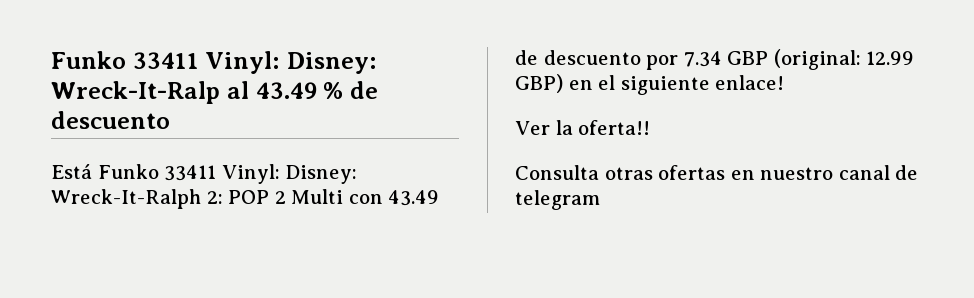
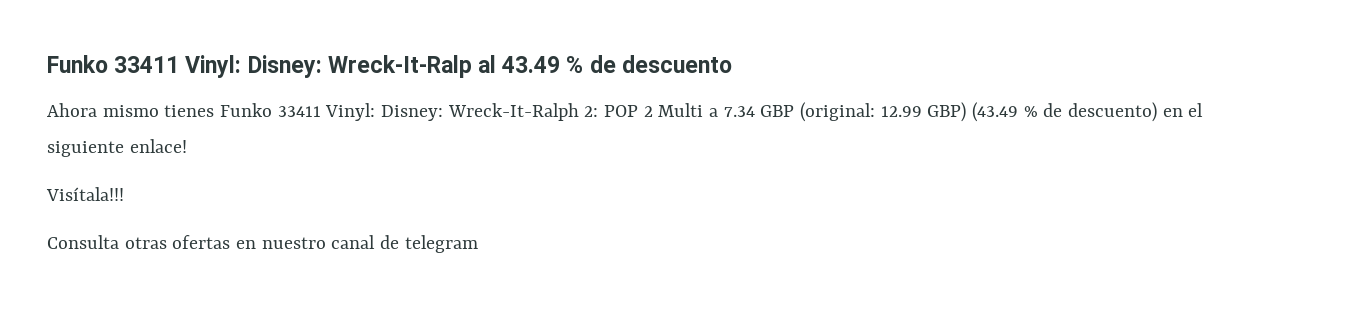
- Está Funko 33411 Vinyl: Disney: Wreck-It-Ralph 2: POP 2 Multi con 43.49 de descuento por 7.34 GBP (original: 12.99 GBP) en el siguiente enlace!
+ Ahora mismo tienes Funko 33411 Vinyl: Disney: Wreck-It-Ralph 2: POP 2 Multi a 7.34 GBP (original: 12.99 GBP) (43.49 % de descuento) en el siguiente enlace!
- Ver la oferta!!
+ Visítala!!!

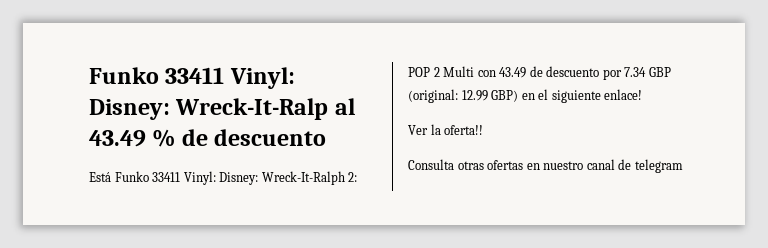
- Ahora mismo tienes Funko 33411 Vinyl: Disney: Wreck-It-Ralph 2: POP 2 Multi a 7.34 GBP (original: 12.99 GBP) (43.49 % de descuento) en el siguiente enlace!
+ Está Funko 33411 Vinyl: Disney: Wreck-It-Ralph 2: POP 2 Multi con 43.49 de descuento por 7.34 GBP (original: 12.99 GBP) en el siguiente enlace!
- Visítala!!!
+ Ver la oferta!!

